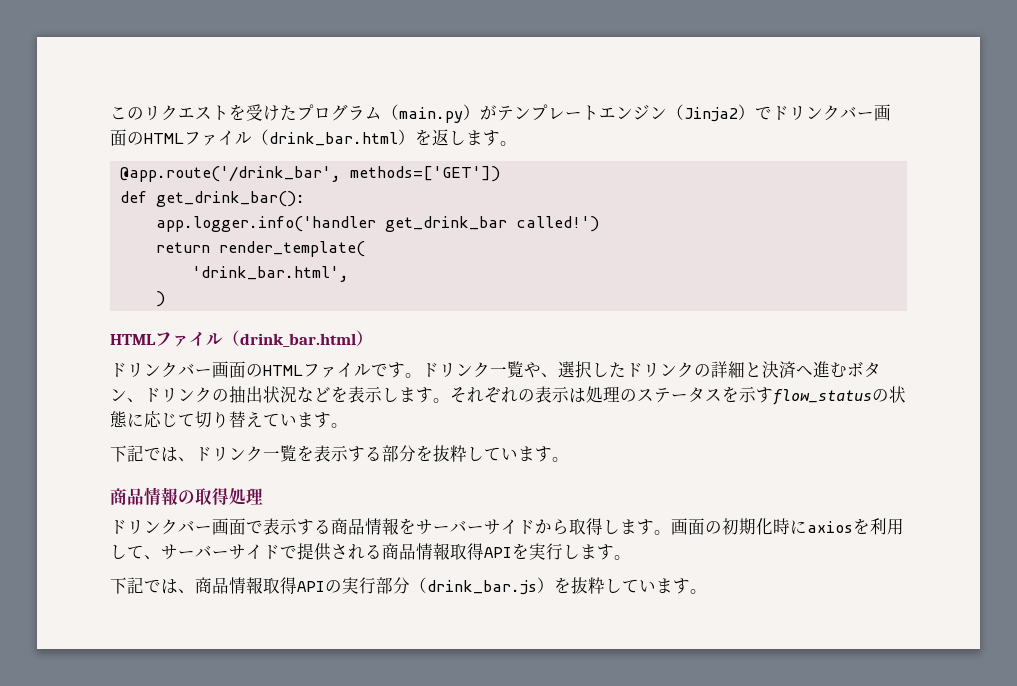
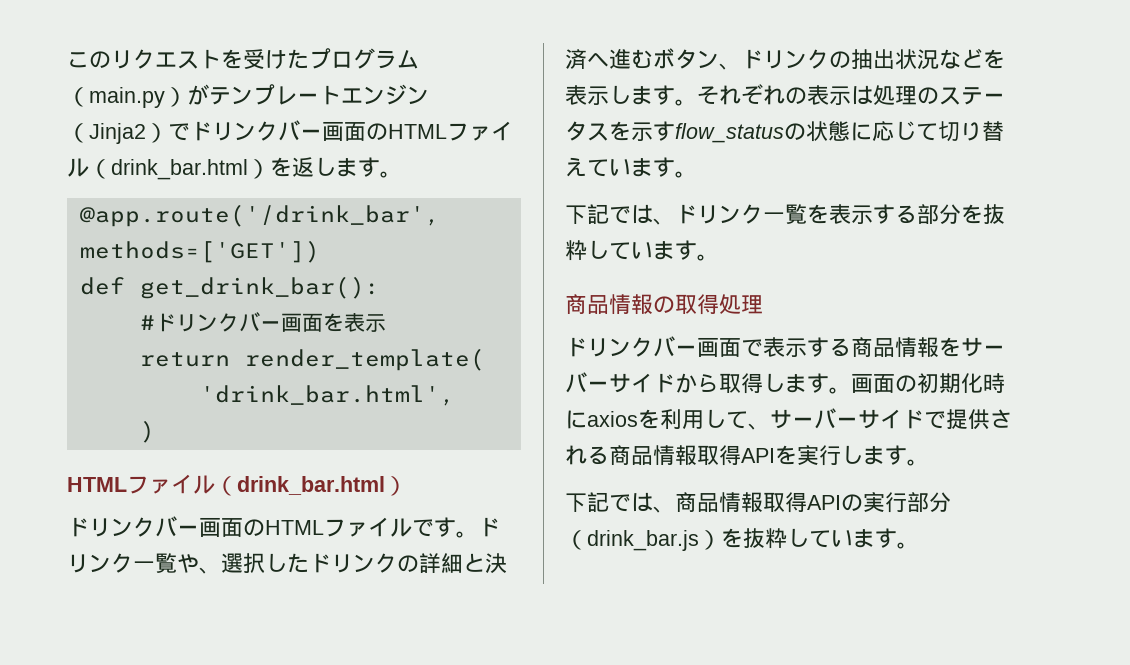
- app.logger.info('handler get_drink_bar called!')
+ #ドリンクバー画面を表示

